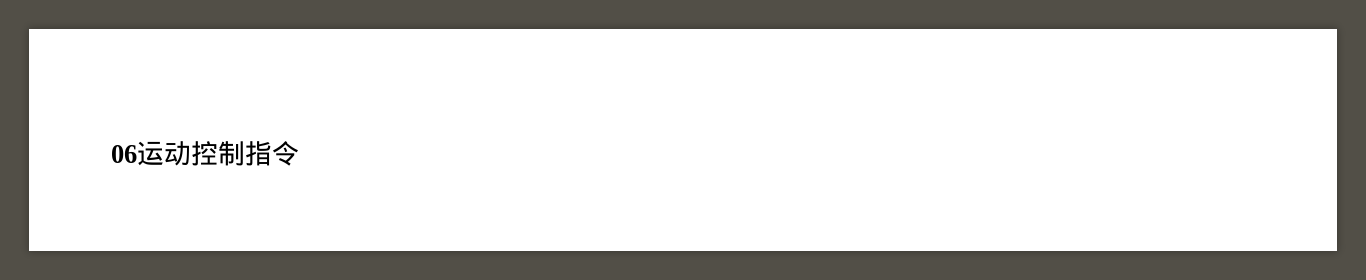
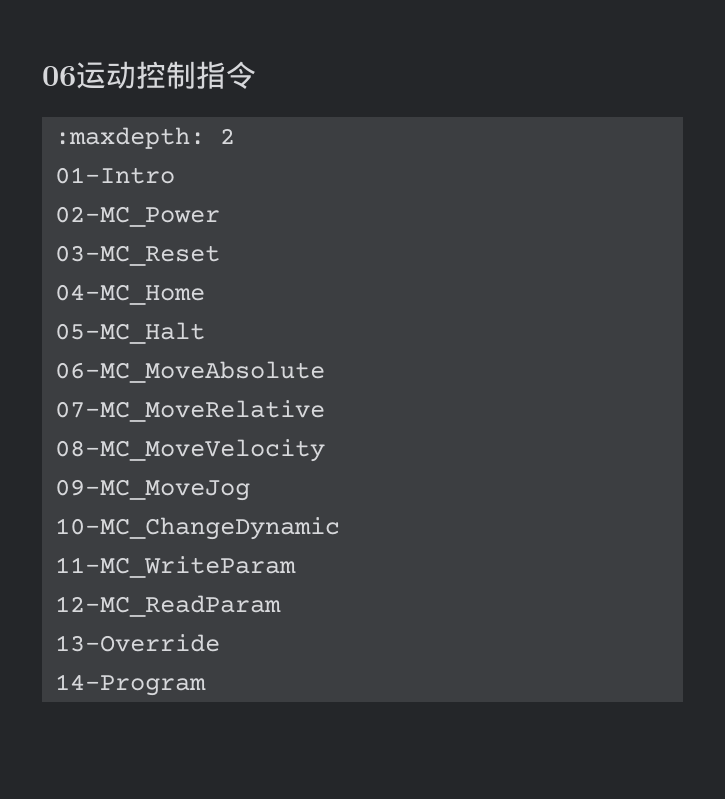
+ :maxdepth: 2
+ 01-Intro
+ 02-MC_Power
+ 03-MC_Reset
+ 04-MC_Home
+ 05-MC_Halt
+ 06-MC_MoveAbsolute
+ 07-MC_MoveRelative
+ 08-MC_MoveVelocity
+ 09-MC_MoveJog
+ 10-MC_ChangeDynamic
+ 11-MC_WriteParam
+ 12-MC_ReadParam
+ 13-Override
+ 14-Program

